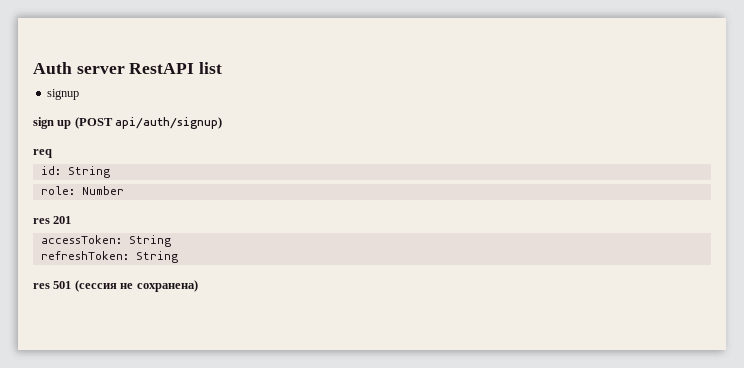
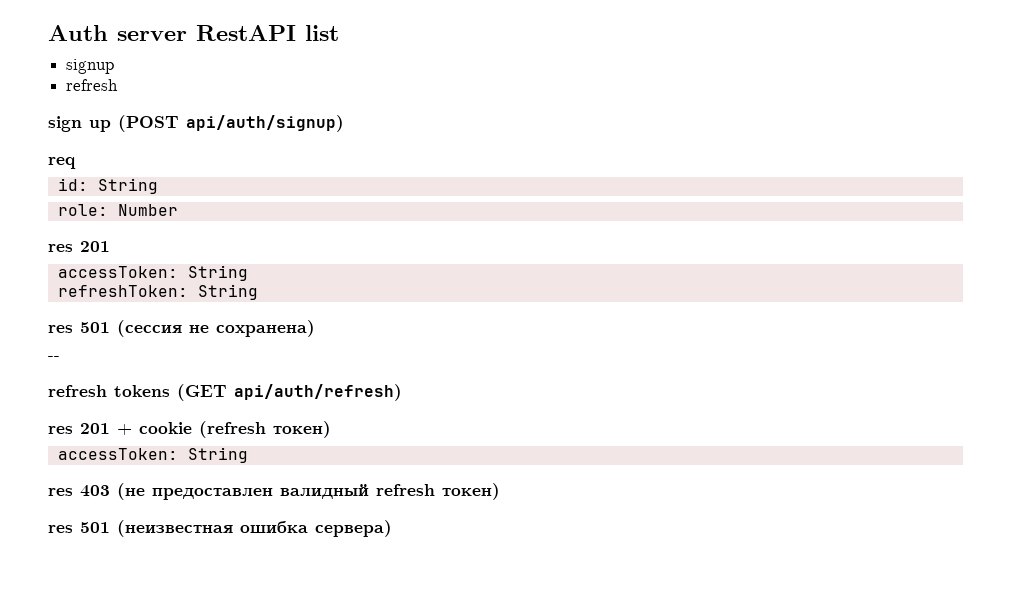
  signup
+ refresh
+ --
+ refresh tokens (GET api/auth/refresh)
+ res 201 + cookie (refresh токен)
+ accessToken: String
+ res 403 (не предоставлен валидный refresh токен)
+ res 501 (неизвестная ошибка сервера)

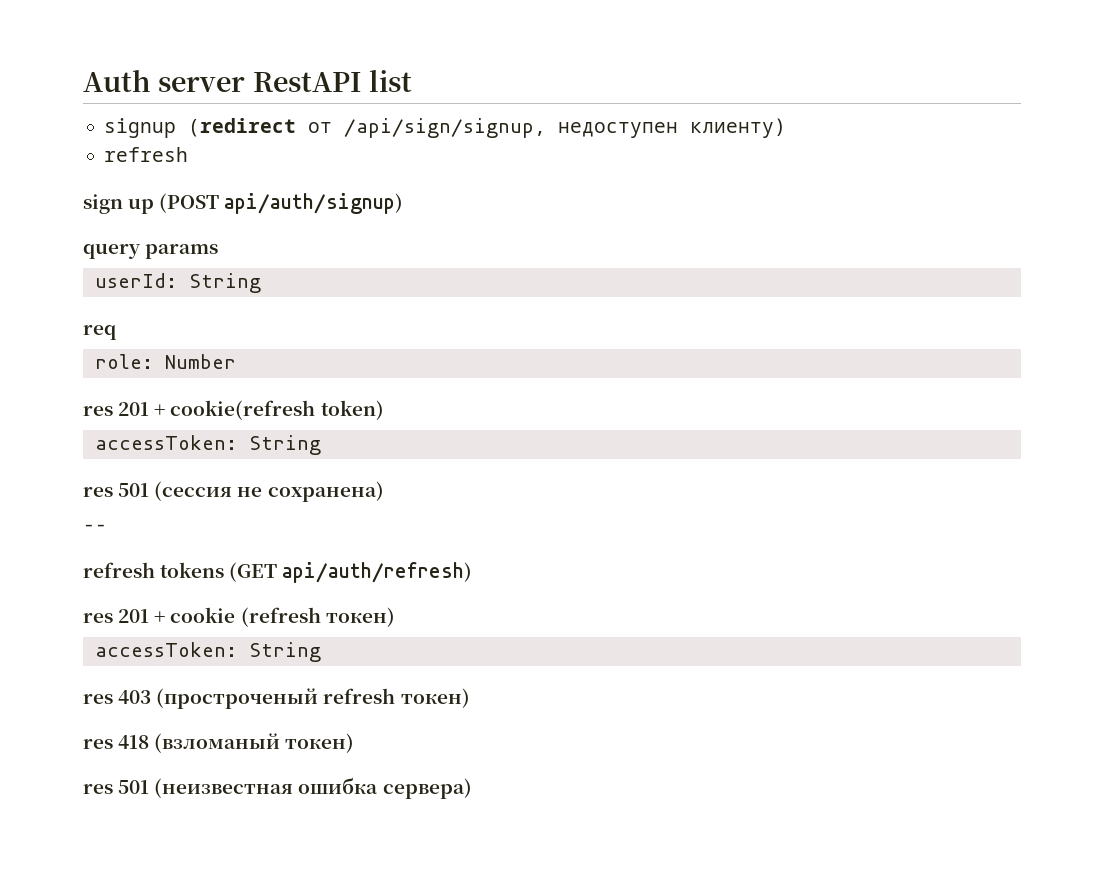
- signup
+ signup (redirect от /api/sign/signup, недоступен клиенту)
+ query params
+ userId: String
- id: String
  role: Number
- res 201
+ res 201 + cookie(refresh token)
  accessToken: String
- refreshToken: String
- res 403 (не предоставлен валидный refresh токен)
+ res 403 (простроченый refresh токен)
+ res 418 (взломаный токен)

